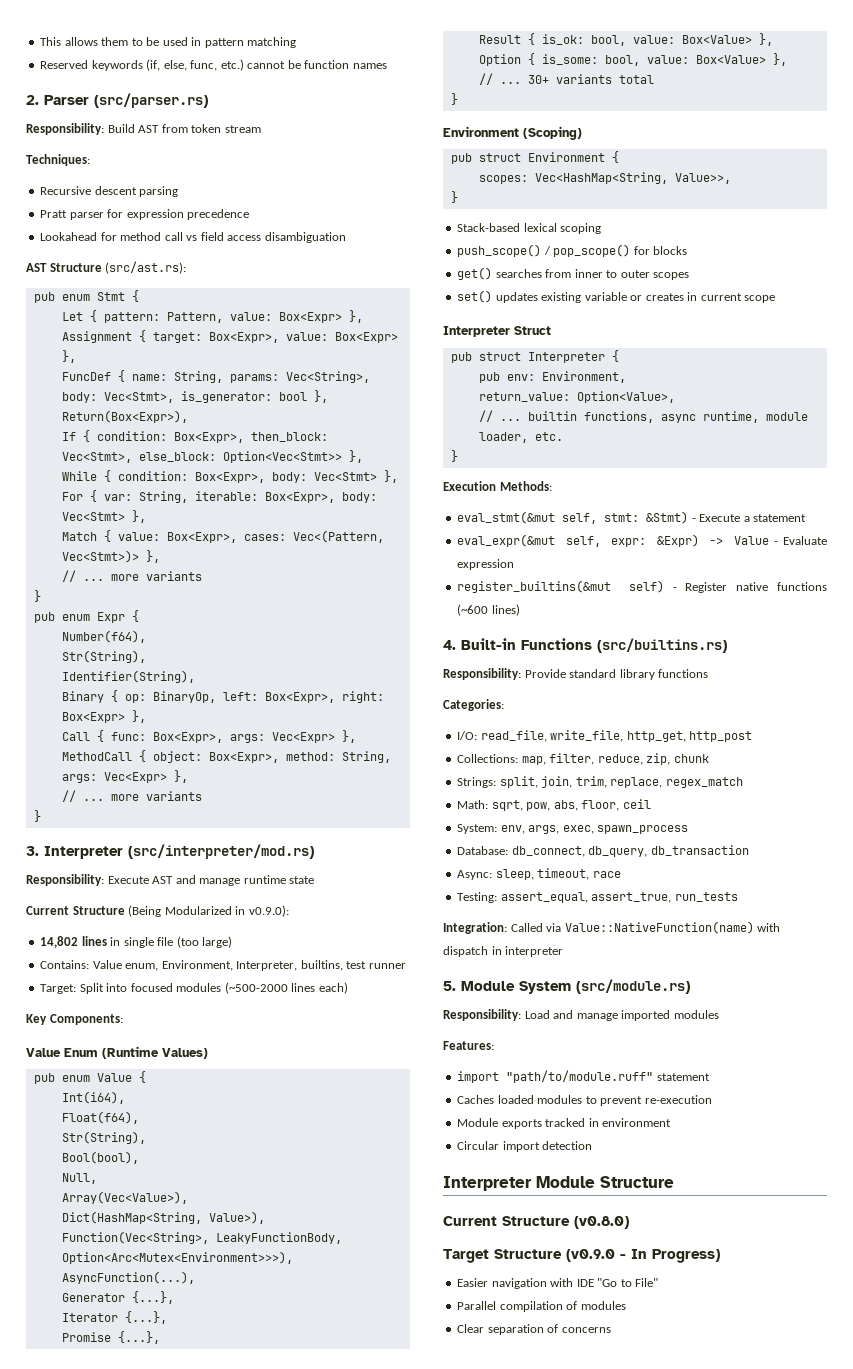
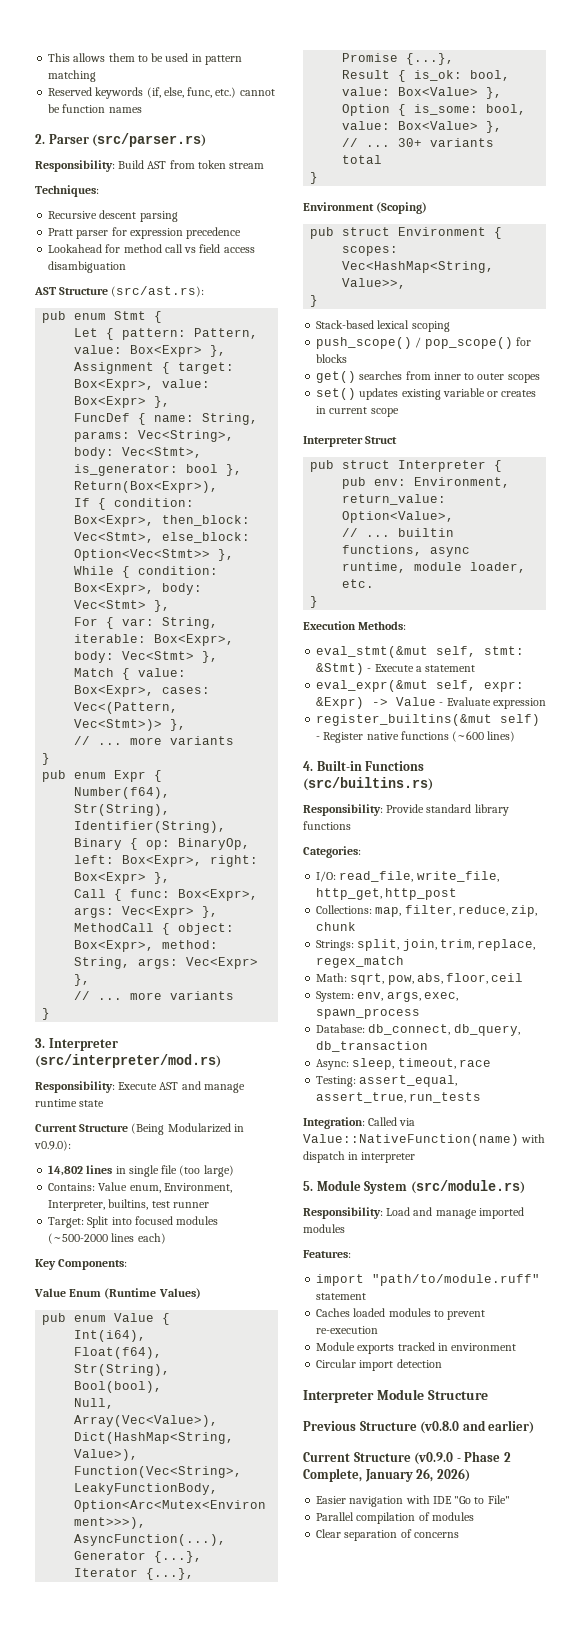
- Current Structure (v0.8.0)
- Target Structure (v0.9.0 - In Progress)
+ Previous Structure (v0.8.0 and earlier)
+ Current Structure (v0.9.0 - Phase 2 Complete, January 26, 2026)

